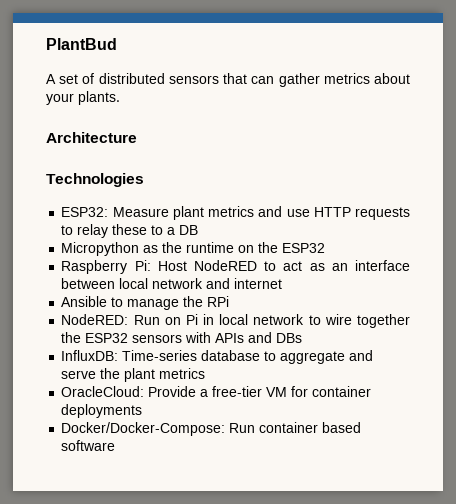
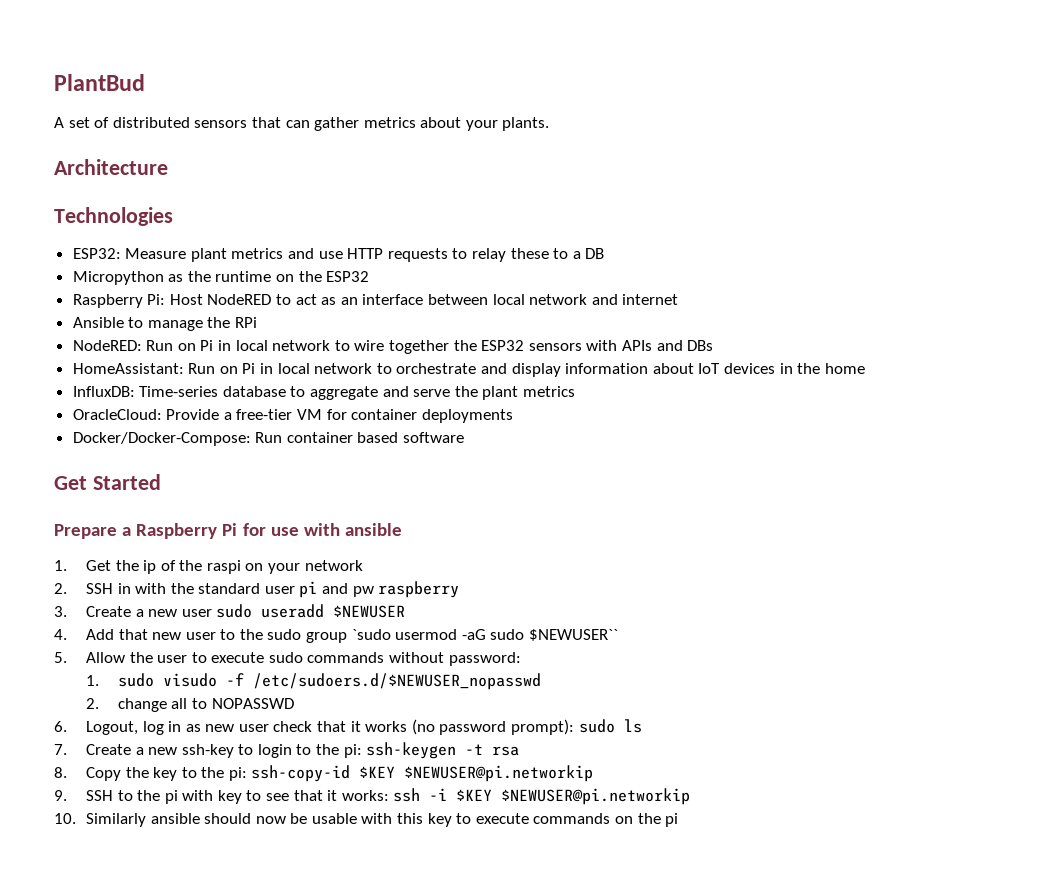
+ HomeAssistant: Run on Pi in local network to orchestrate and display information about IoT devices in the home
+ Get Started
+ Prepare a Raspberry Pi for use with ansible
+ 1. Get the ip of the raspi on your network
+ 2. SSH in with the standard user pi and pw raspberry
+ 3. Create a new user sudo useradd $NEWUSER
+ 4. Add that new user to the sudo group `sudo usermod -aG sudo $NEWUSER``
+ 5. Allow the user to execute sudo commands without password:
+ 1. sudo visudo -f /etc/sudoers.d/$NEWUSER_nopasswd
+ 2. change all to NOPASSWD
+ 6. Logout, log in as new user check that it works (no password prompt): sudo ls
+ 7. Create a new ssh-key to login to the pi: ssh-keygen -t rsa
+ 8. Copy the key to the pi: ssh-copy-id $KEY $NEWUSER@pi.networkip
+ 9. SSH to the pi with key to see that it works: ssh -i $KEY $NEWUSER@pi.networkip
+ 10. Similarly ansible should now be usable with this key to execute commands on the pi

